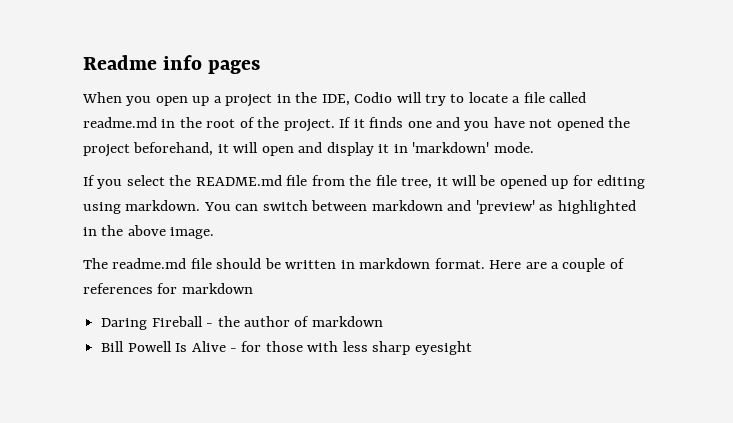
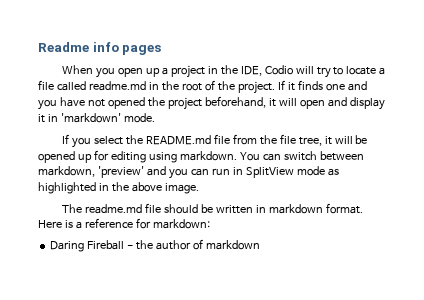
- You can switch between markdown and 'preview' as highlighted in the above image.
+ You can switch between markdown, 'preview' and you can run in SplitView mode as highlighted in the above image.
- Here are a couple of references for markdown
+ Here is a reference for markdown:
- Bill Powell Is Alive - for those with less sharp eyesight

